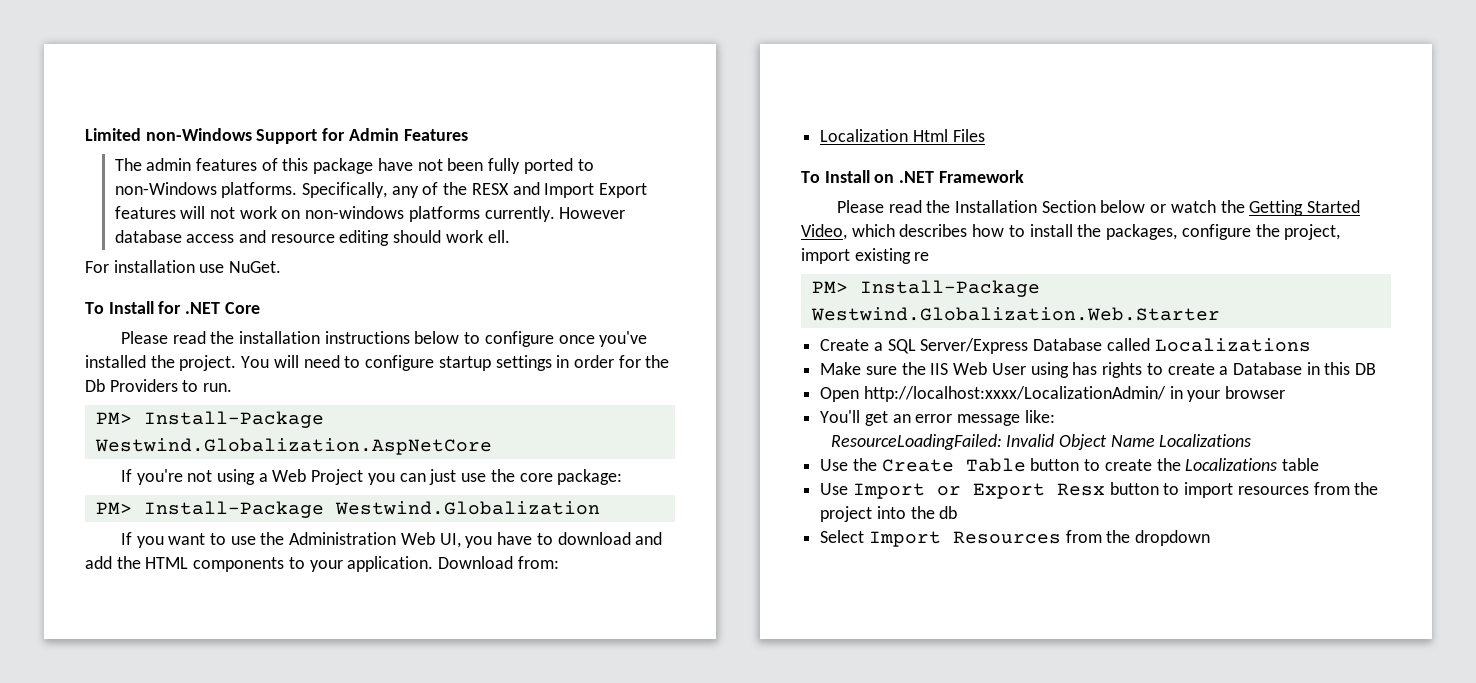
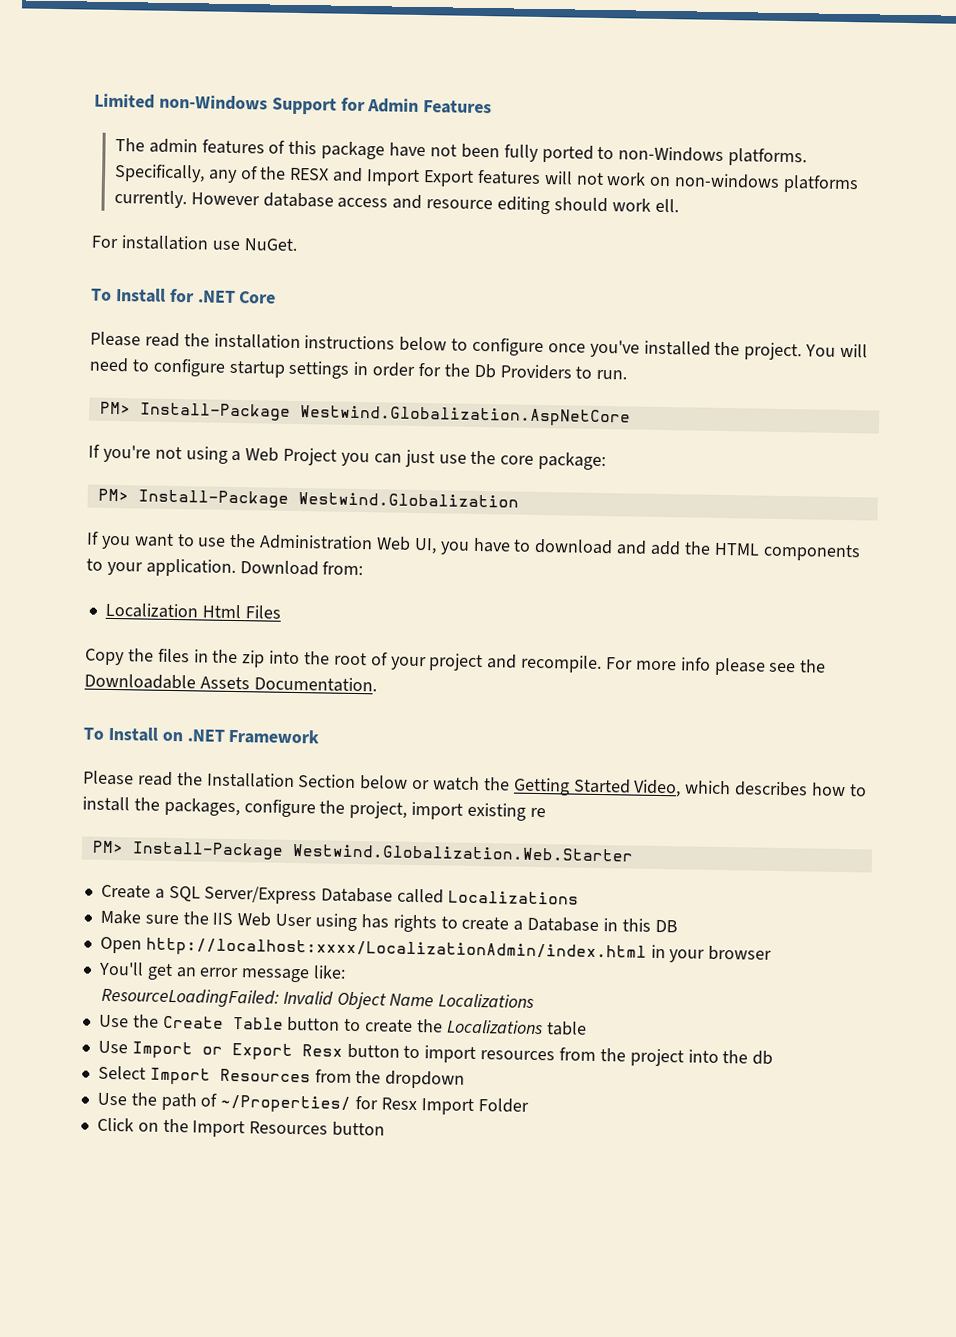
+ Copy the files in the zip into the root of your project and recompile. For more info please see the Downloadable Assets Documentation.
- Open http://localhost:xxxx/LocalizationAdmin/ in your browser
+ Open http://localhost:xxxx/LocalizationAdmin/index.html in your browser
+ Use the path of ~/Properties/ for Resx Import Folder
+ Click on the Import Resources button

